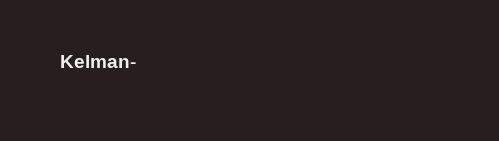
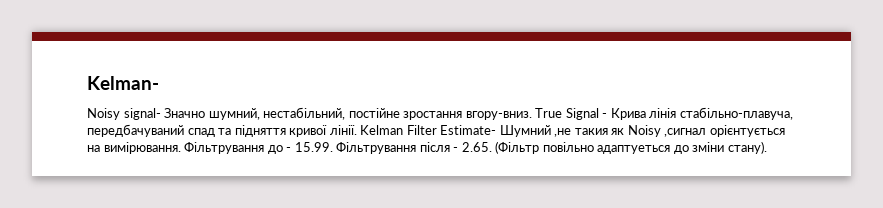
+ Noisy signal- Значно шумний, нестабільний, постійне зростання вгору-вниз. True Signal - Крива лінія стабільно-плавуча, передбачуваний спад та підняття кривої лінії. Kelman Filter Estimate- Шумний ,не такия як Noisy ,сигнал орієнтується на вимірювання. Фільтрування до - 15.99. Фільтрування після - 2.65. (Фільтр повільно адаптуеться до зміни стану).

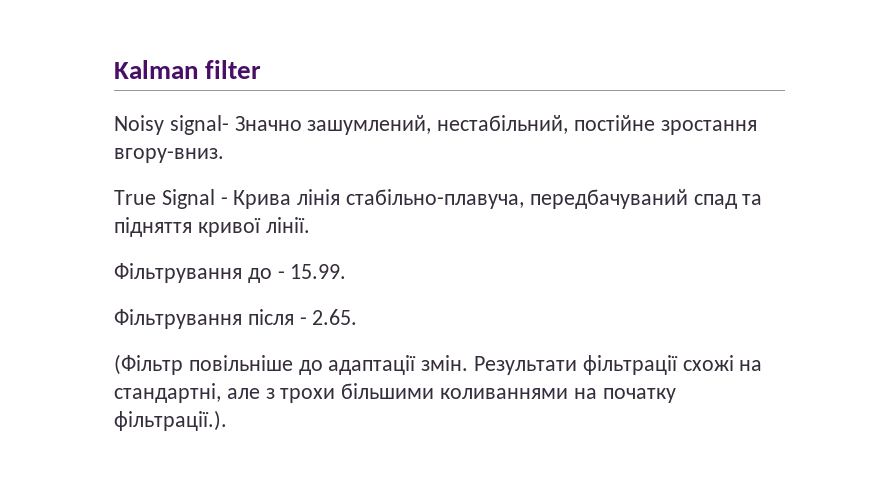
- Kelman-
+ Kalman filter
- Noisy signal- Значно шумний, нестабільний, постійне зростання вгору-вниз. True Signal - Крива лінія стабільно-плавуча, передбачуваний спад та підняття кривої лінії. Kelman Filter Estimate- Шумний ,не такия як Noisy ,сигнал орієнтується на вимірювання. Фільтрування до - 15.99. Фільтрування після - 2.65. (Фільтр повільно адаптуеться до зміни стану).
+ Noisy signal- Значно зашумлений, нестабільний, постійне зростання вгору-вниз.
+ True Signal - Крива лінія стабільно-плавуча, передбачуваний спад та підняття кривої лінії.
+ Фільтрування до - 15.99.
+ Фільтрування після - 2.65.
+ (Фільтр повільніше до адаптації змін. Результати фільтрації схожі на стандартні, але з трохи більшими коливаннями на початку фільтрації.).

